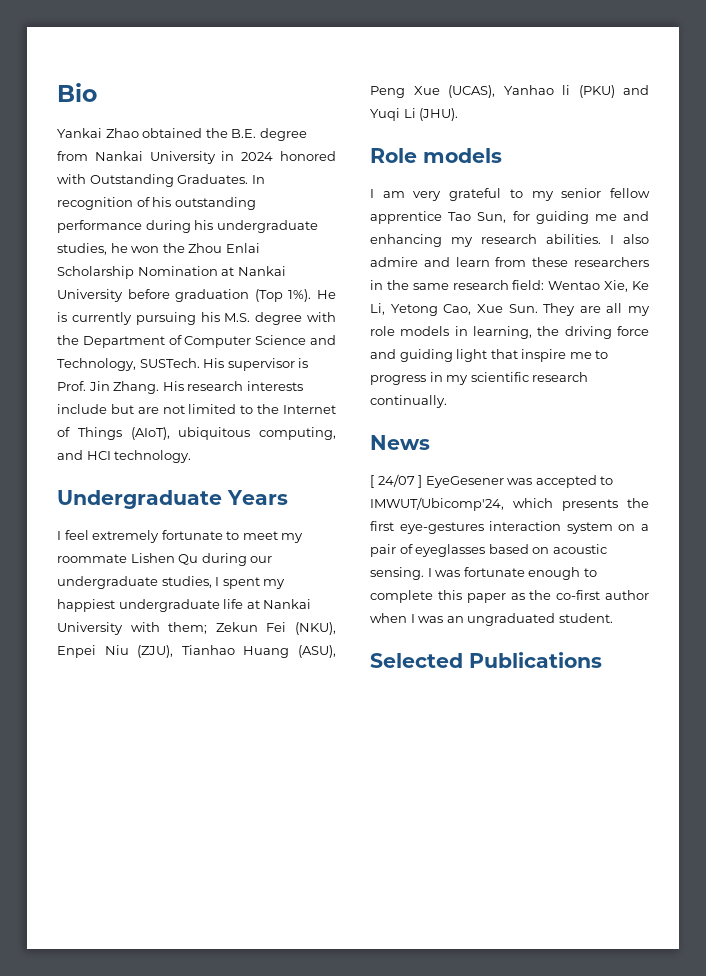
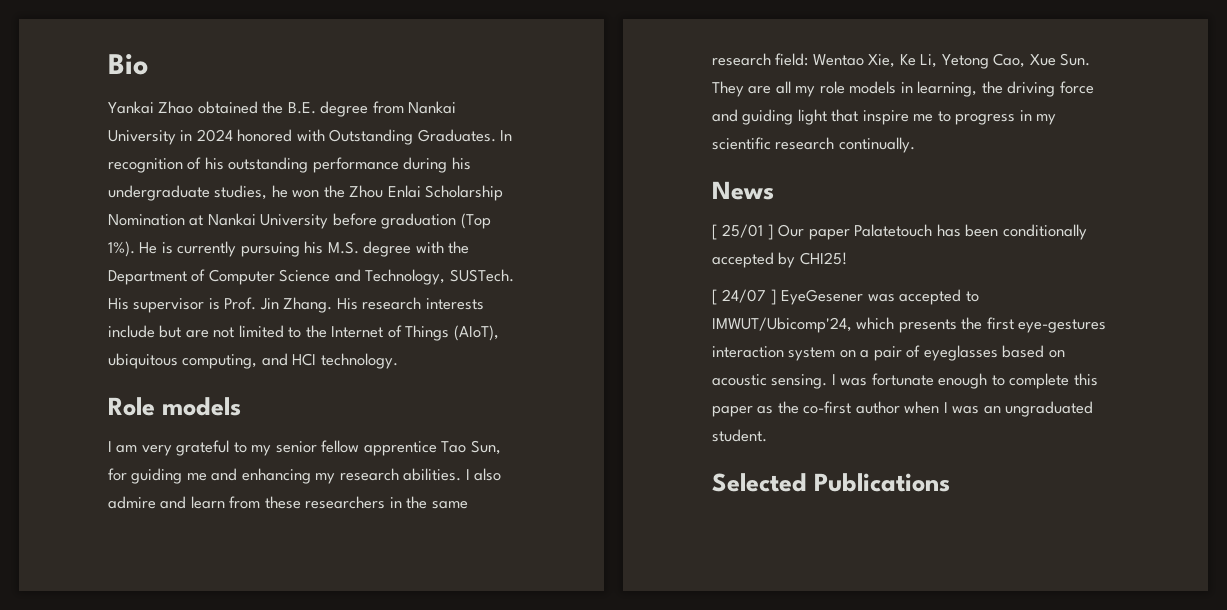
- Undergraduate Years
- I feel extremely fortunate to meet my roommate Lishen Qu during our undergraduate studies, I spent my happiest undergraduate life at Nankai University with them; Zekun Fei (NKU), Enpei Niu (ZJU), Tianhao Huang (ASU), Peng Xue (UCAS), Yanhao li (PKU) and Yuqi Li (JHU).
+ [ 25/01 ] Our paper Palatetouch has been conditionally accepted by CHI25!

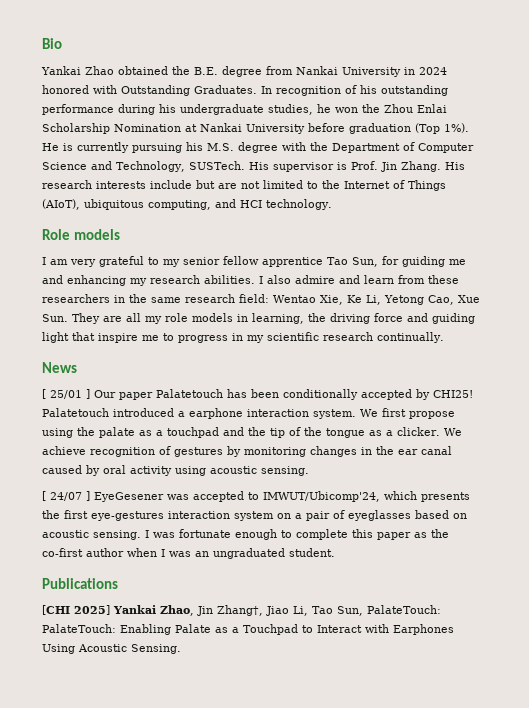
+ Palatetouch introduced a earphone interaction system. We first propose using the palate as a touchpad and the tip of the tongue as a clicker. We achieve recognition of gestures by monitoring changes in the ear canal caused by oral activity using acoustic sensing.
- Selected Publications
+ Publications
+ [CHI 2025] Yankai Zhao, Jin Zhang†, Jiao Li, Tao Sun, PalateTouch: PalateTouch: Enabling Palate as a Touchpad to Interact with Earphones Using Acoustic Sensing.

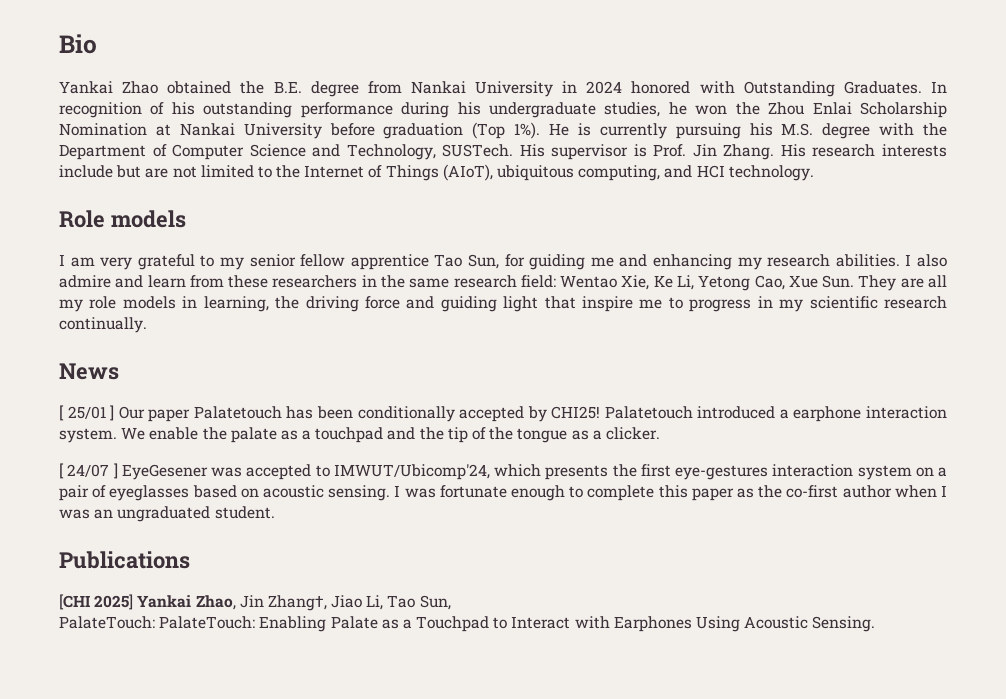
- We first propose using the palate as a touchpad and the tip of the tongue as a clicker. We achieve recognition of gestures by monitoring changes in the ear canal caused by oral activity using acoustic sensing.
+ We enable the palate as a touchpad and the tip of the tongue as a clicker.
- [CHI 2025] Yankai Zhao, Jin Zhang†, Jiao Li, Tao Sun, PalateTouch: PalateTouch: Enabling Palate as a Touchpad to Interact with Earphones Using Acoustic Sensing.
+ [CHI 2025] Yankai Zhao, Jin Zhang†, Jiao Li, Tao Sun,
+ PalateTouch: PalateTouch: Enabling Palate as a Touchpad to Interact with Earphones Using Acoustic Sensing.

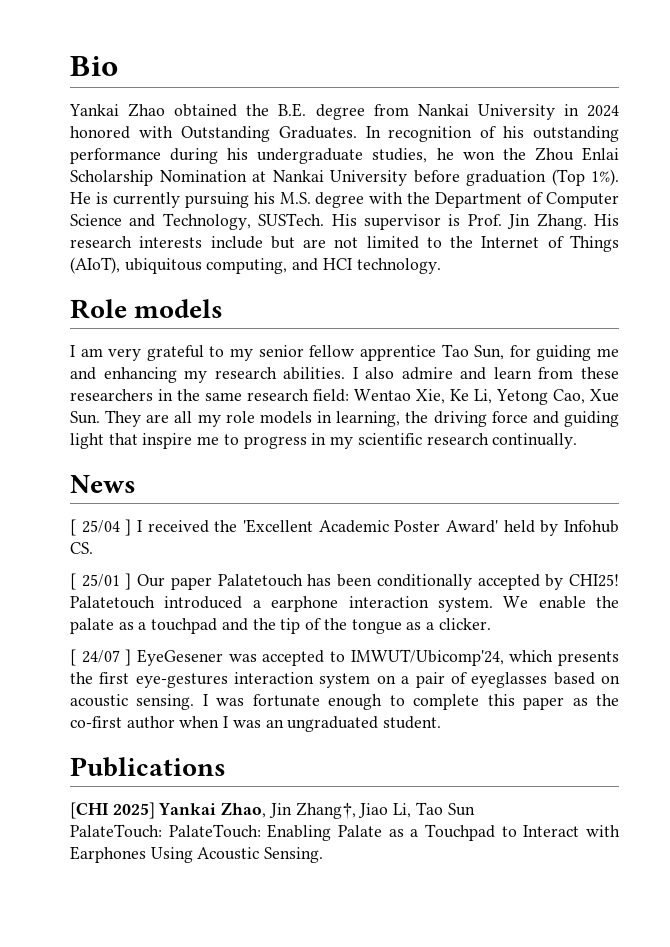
+ [ 25/04 ] I received the 'Excellent Academic Poster Award' held by Infohub CS.
- [CHI 2025] Yankai Zhao, Jin Zhang†, Jiao Li, Tao Sun,
+ [CHI 2025] Yankai Zhao, Jin Zhang†, Jiao Li, Tao Sun

